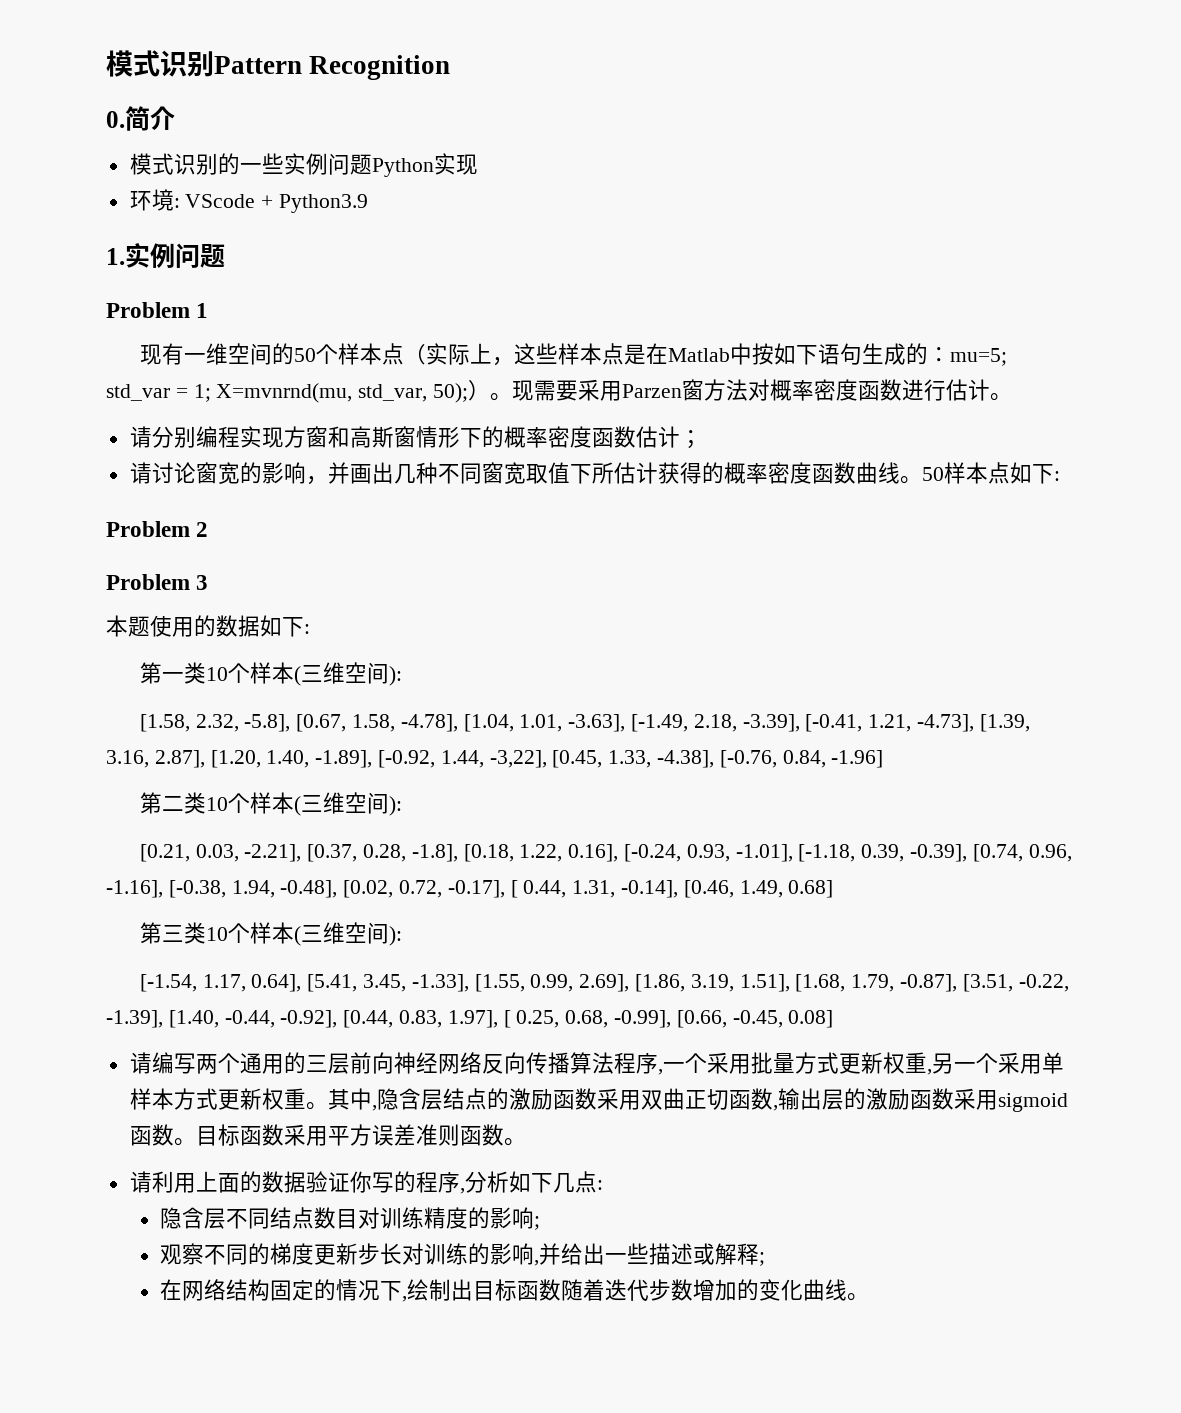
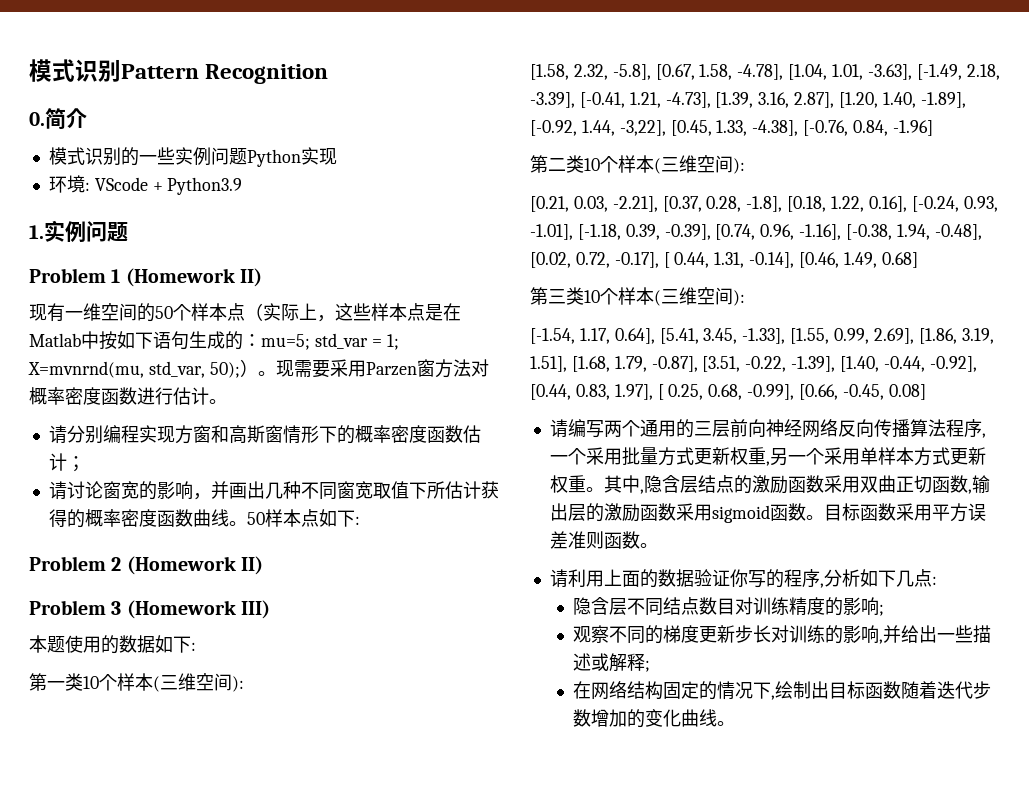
- Problem 1
+ Problem 1 (Homework II)
- Problem 2
+ Problem 2 (Homework II)
- Problem 3
+ Problem 3 (Homework III)

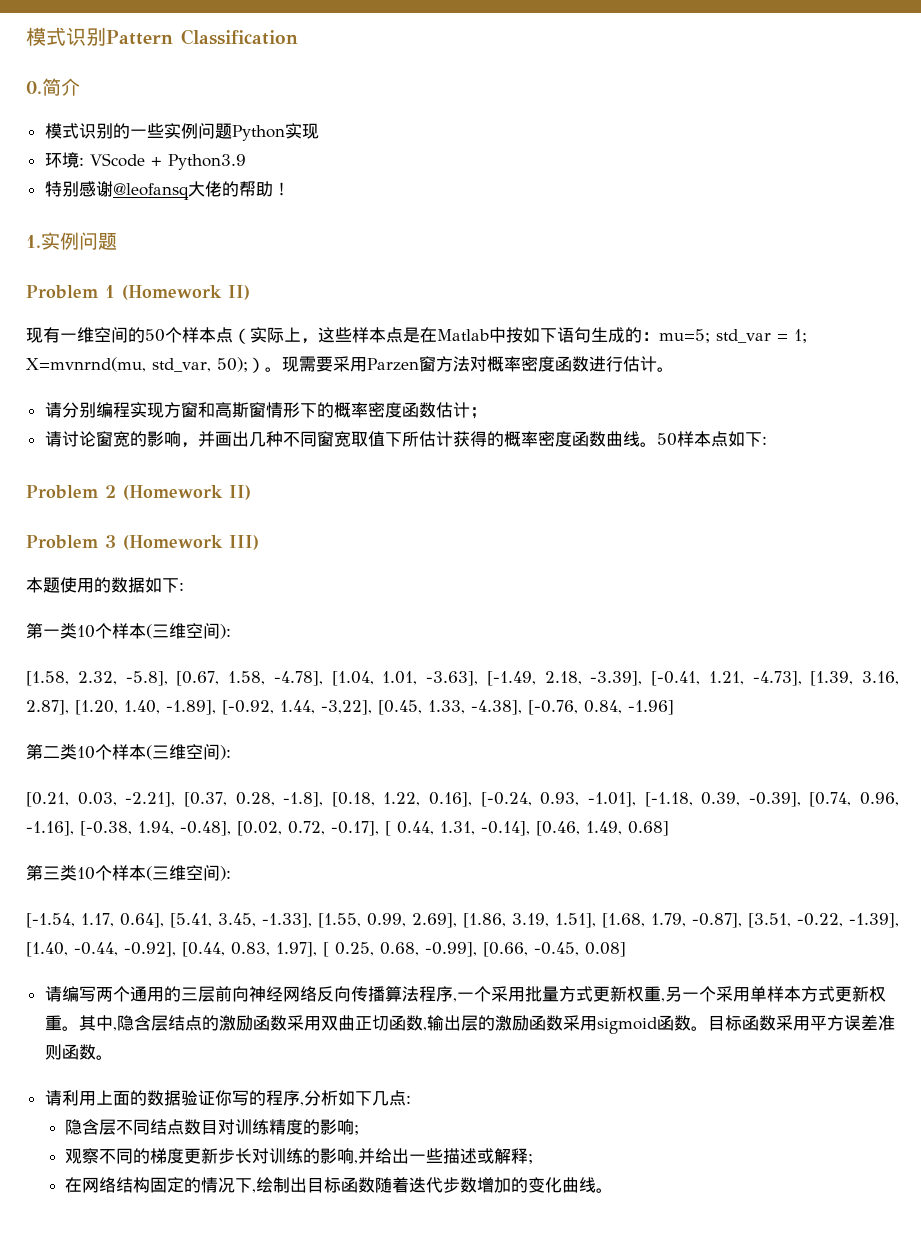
- 模式识别Pattern Recognition
+ 模式识别Pattern Classification
+ 特别感谢@leofansq大佬的帮助！

